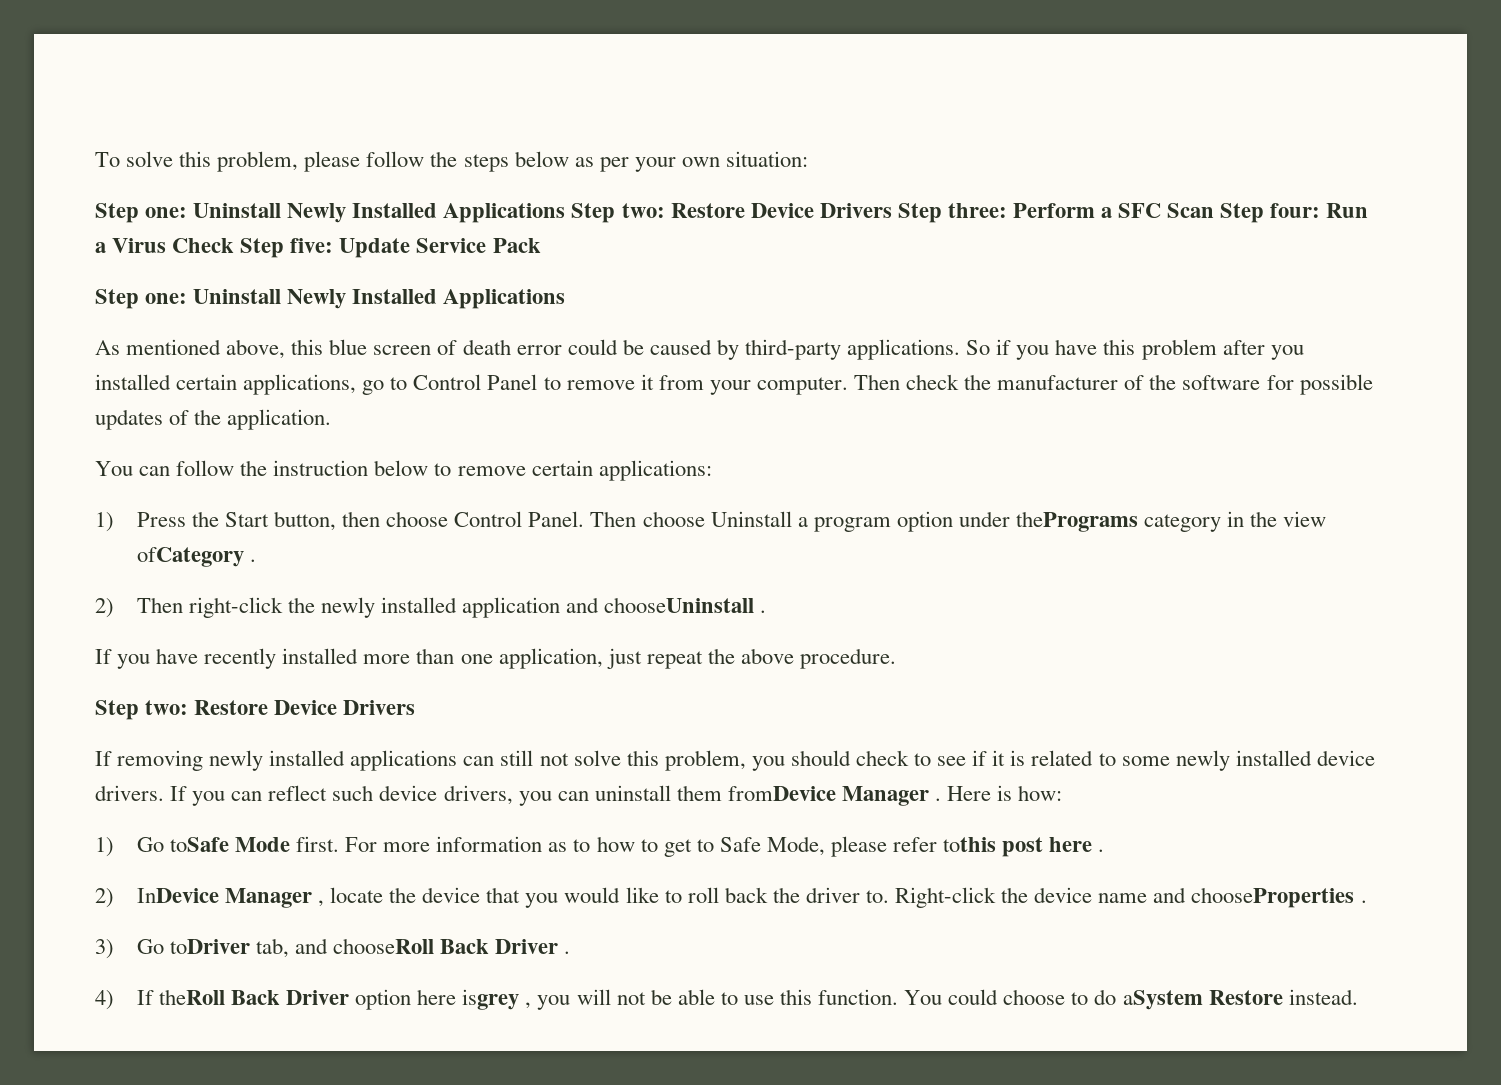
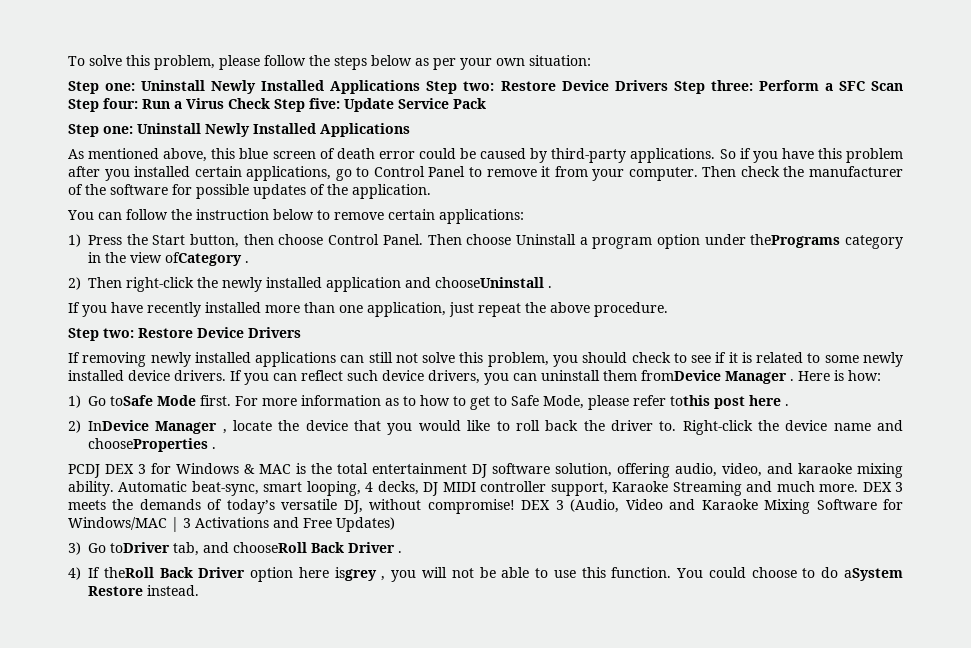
+ PCDJ DEX 3 for Windows & MAC is the total entertainment DJ software solution, offering audio, video, and karaoke mixing ability. Automatic beat-sync, smart looping, 4 decks, DJ MIDI controller support, Karaoke Streaming and much more. DEX 3 meets the demands of today’s versatile DJ, without compromise! DEX 3 (Audio, Video and Karaoke Mixing Software for Windows/MAC | 3 Activations and Free Updates)

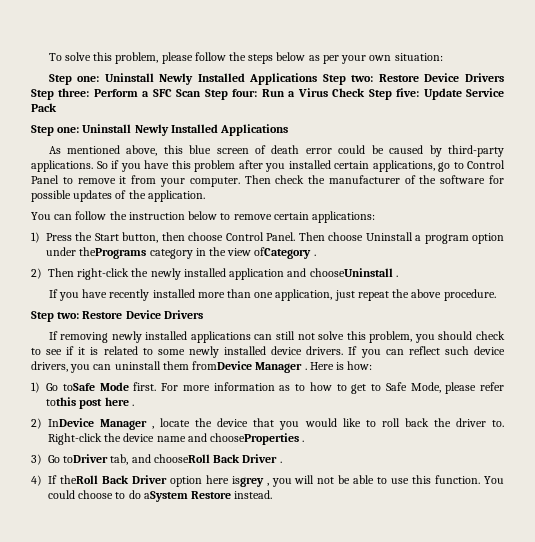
- PCDJ DEX 3 for Windows & MAC is the total entertainment DJ software solution, offering audio, video, and karaoke mixing ability. Automatic beat-sync, smart looping, 4 decks, DJ MIDI controller support, Karaoke Streaming and much more. DEX 3 meets the demands of today’s versatile DJ, without compromise! DEX 3 (Audio, Video and Karaoke Mixing Software for Windows/MAC | 3 Activations and Free Updates)

